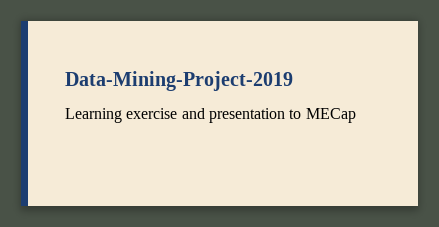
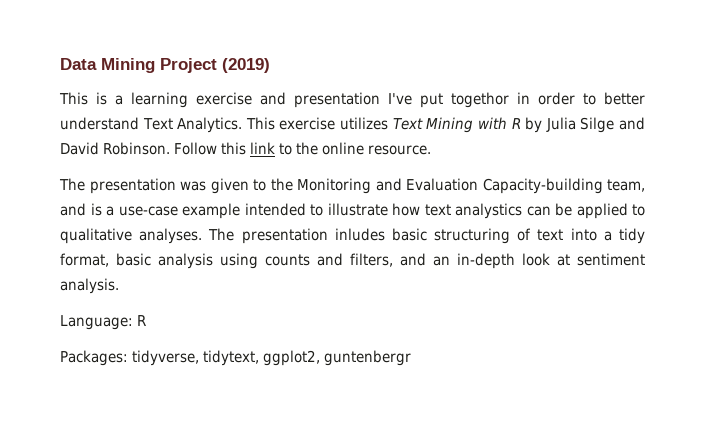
- Data-Mining-Project-2019
- Learning exercise and presentation to MECap
+ Data Mining Project (2019)
+ This is a learning exercise and presentation I've put togethor in order to better understand Text Analytics. This exercise utilizes Text Mining with R by Julia Silge and David Robinson. Follow this link to the online resource.
+ The presentation was given to the Monitoring and Evaluation Capacity-building team, and is a use-case example intended to illustrate how text analystics can be applied to qualitative analyses. The presentation inludes basic structuring of text into a tidy format, basic analysis using counts and filters, and an in-depth look at sentiment analysis.
+ Language: R
+ Packages: tidyverse, tidytext, ggplot2, guntenbergr

